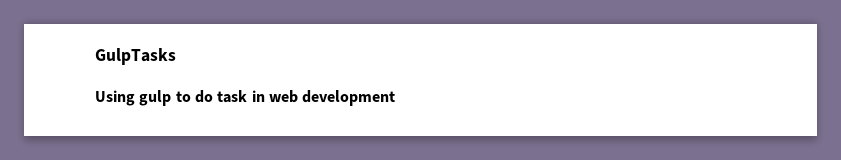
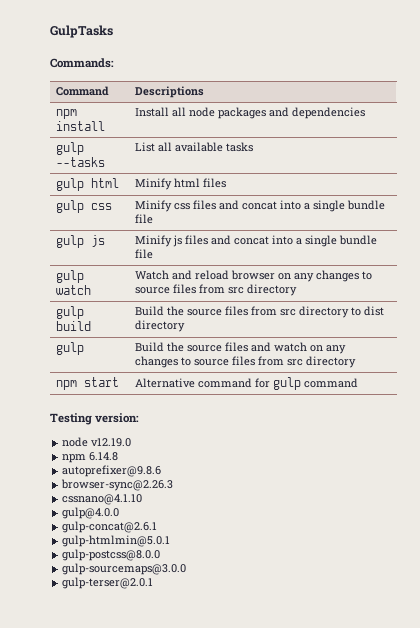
- Using gulp to do task in web development
+ Commands:
+ Command | Descriptions
+ npm install | Install all node packages and dependencies
+ gulp --tasks | List all available tasks
+ gulp html | Minify html files
+ gulp css | Minify css files and concat into a single bundle file
+ gulp js | Minify js files and concat into a single bundle file
+ gulp watch | Watch and reload browser on any changes to source files from src directory
+ gulp build | Build the source files from src directory to dist directory
+ gulp | Build the source files and watch on any changes to source files from src directory
+ npm start | Alternative command for gulp command
+ Testing version:
+ node v12.19.0
+ npm 6.14.8
+ autoprefixer@9.8.6
+ browser-sync@2.26.3
+ cssnano@4.1.10
+ gulp@4.0.0
+ gulp-concat@2.6.1
+ gulp-htmlmin@5.0.1
+ gulp-postcss@8.0.0
+ gulp-sourcemaps@3.0.0
+ gulp-terser@2.0.1

